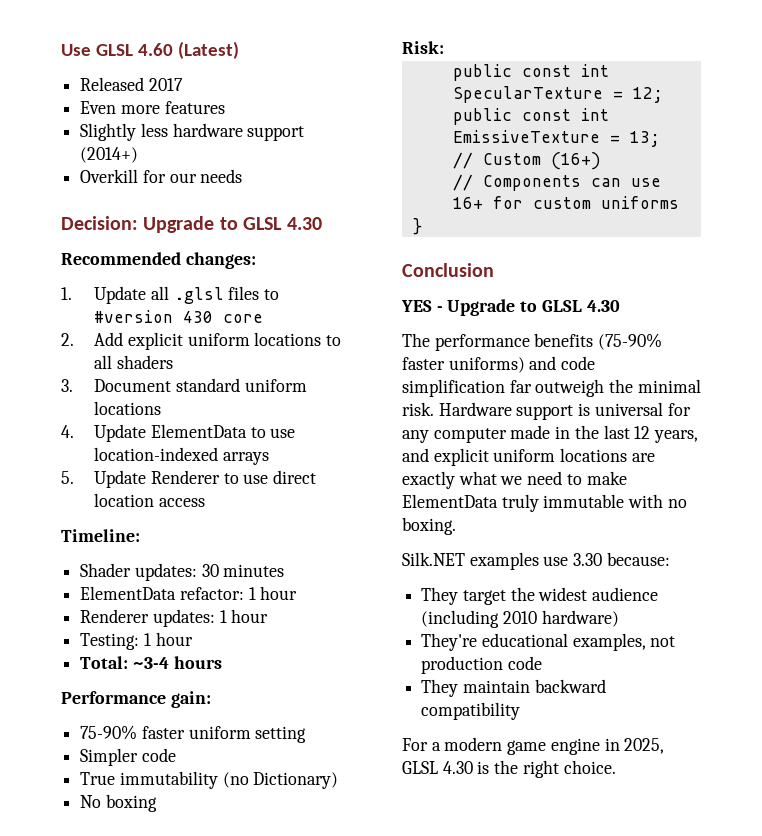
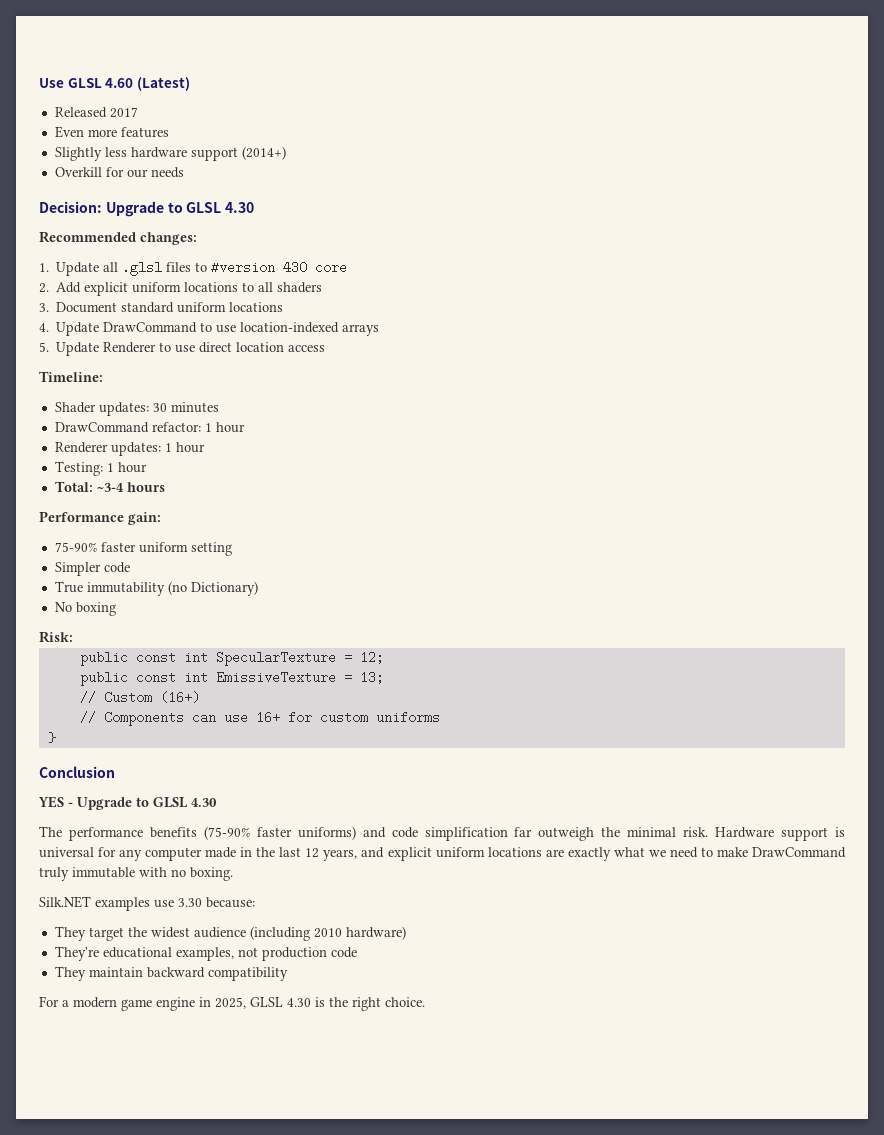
- 4. Update ElementData to use location-indexed arrays
+ 4. Update DrawCommand to use location-indexed arrays
- ElementData refactor: 1 hour
+ DrawCommand refactor: 1 hour
- Hardware support is universal for any computer made in the last 12 years, and explicit uniform locations are exactly what we need to make ElementData truly immutable with no boxing.
+ Hardware support is universal for any computer made in the last 12 years, and explicit uniform locations are exactly what we need to make DrawCommand truly immutable with no boxing.

